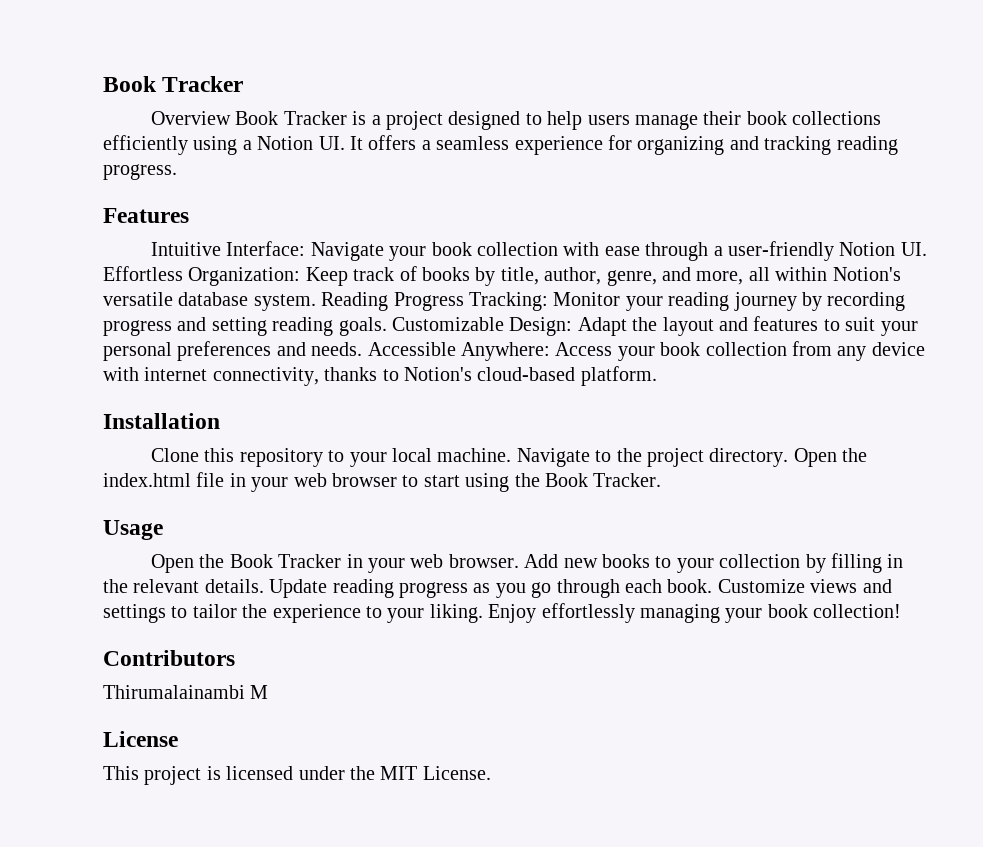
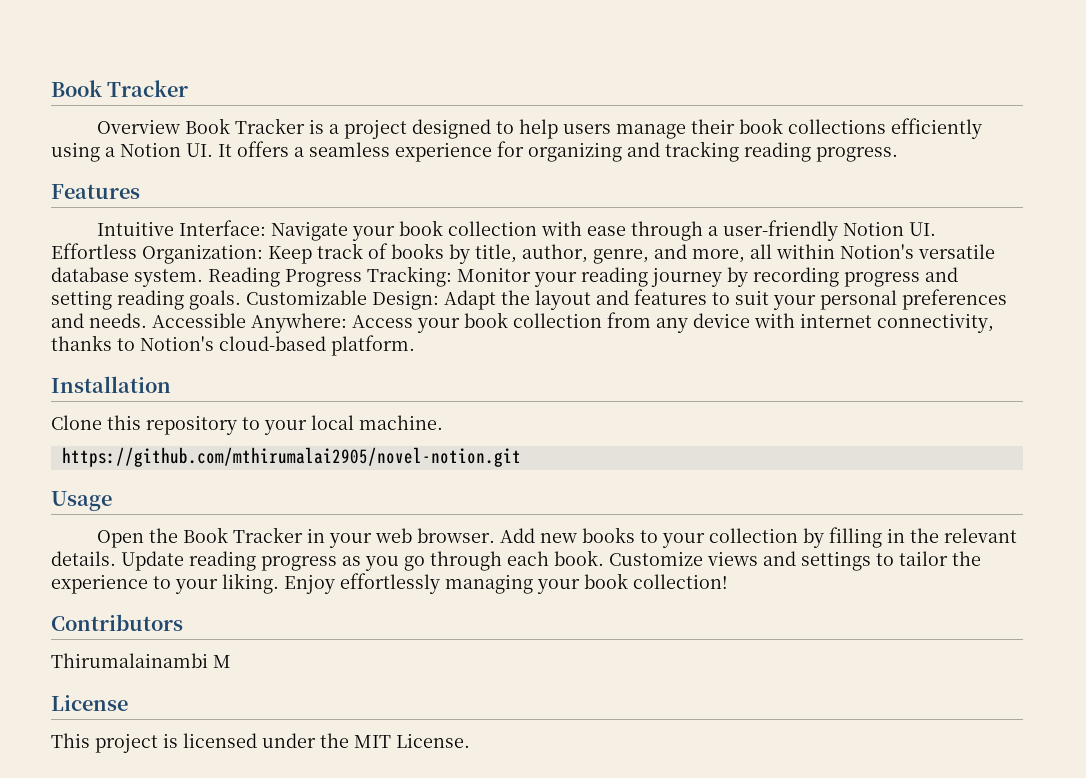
- Clone this repository to your local machine. Navigate to the project directory. Open the index.html file in your web browser to start using the Book Tracker.
+ Clone this repository to your local machine.
+ https://github.com/mthirumalai2905/novel-notion.git

